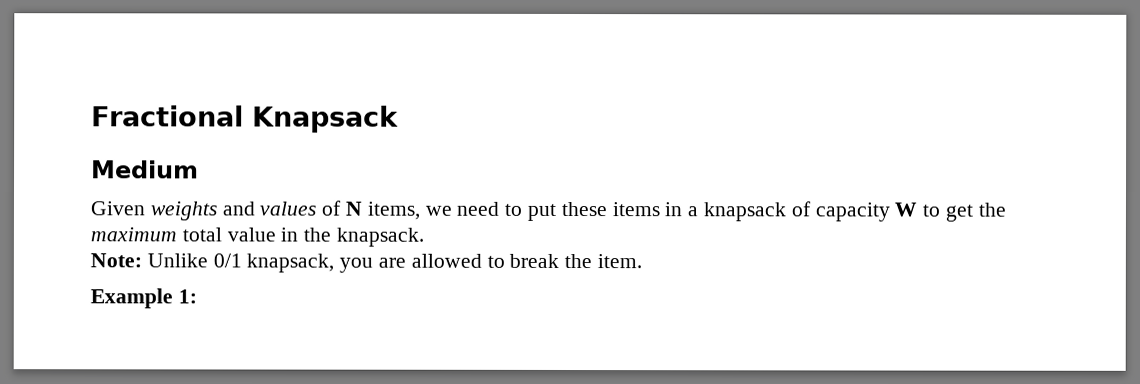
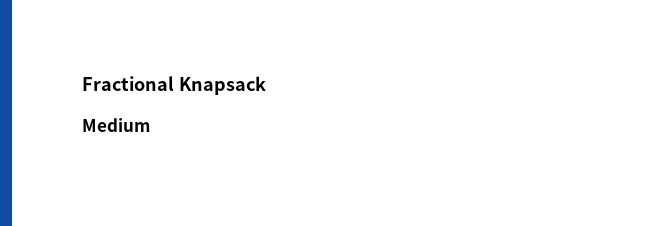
- Given weights and values of N items, we need to put these items in a knapsack of capacity W to get the maximum total value in the knapsack.
- Note: Unlike 0/1 knapsack, you are allowed to break the item.
- Example 1:

